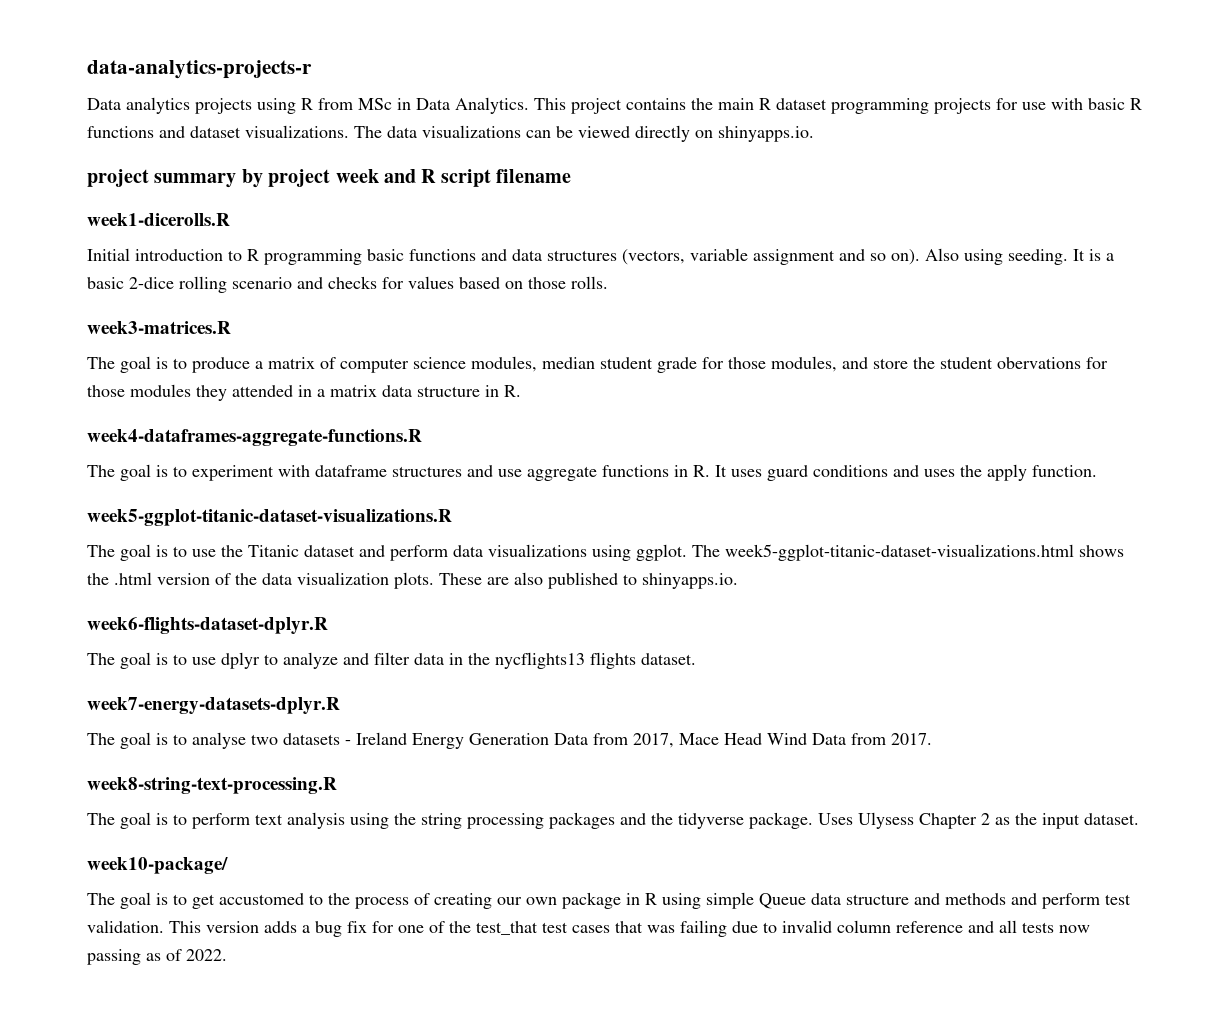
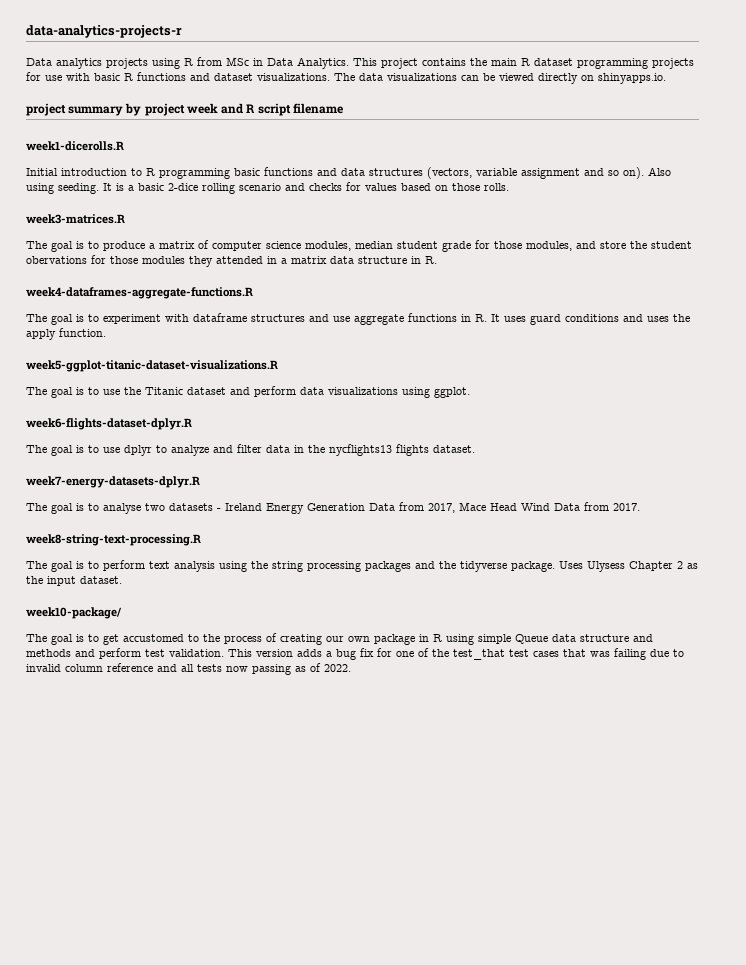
- The week5-ggplot-titanic-dataset-visualizations.html shows the .html version of the data visualization plots. These are also published to shinyapps.io.

